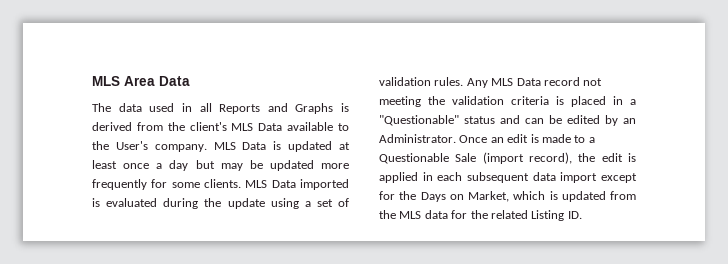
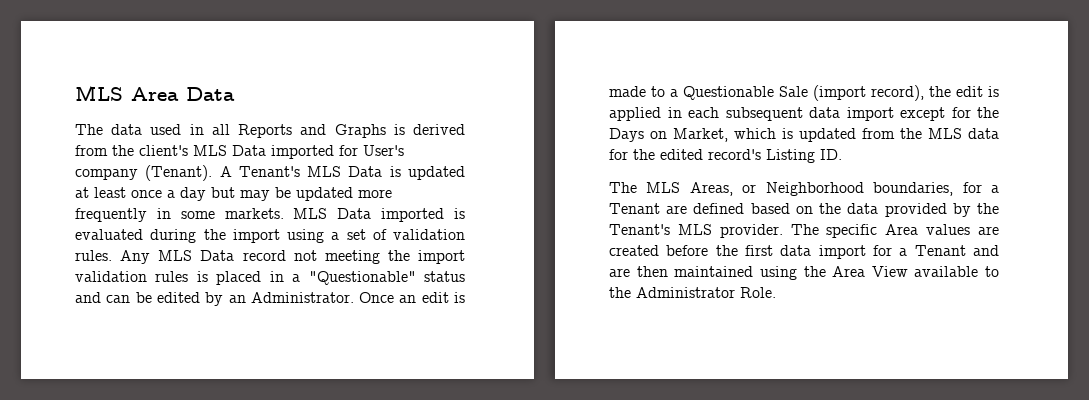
- The data used in all Reports and Graphs is derived from the client's MLS Data available to the User's company. MLS Data is updated at least once a day but may be updated more frequently for some clients.
+ The data used in all Reports and Graphs is derived from the client's MLS Data imported for User's company (Tenant). A Tenant's MLS Data is updated at least once a day but may be updated more frequently in some markets.
- MLS Data imported is evaluated during the update using a set of validation rules.
+ MLS Data imported is evaluated during the import using a set of validation rules.
- Any MLS Data record not meeting the validation criteria is placed in a "Questionable" status and can be edited by an Administrator.
+ Any MLS Data record not meeting the import validation rules is placed in a "Questionable" status and can be edited by an Administrator.
- Once an edit is made to a Questionable Sale (import record), the edit is applied in each subsequent data import except for the Days on Market, which is updated from the MLS data for the related Listing ID.
+ Once an edit is made to a Questionable Sale (import record), the edit is applied in each subsequent data import except for the Days on Market, which is updated from the MLS data for the edited record's Listing ID.
+ The MLS Areas, or Neighborhood boundaries, for a Tenant are defined based on the data provided by the Tenant's MLS provider. The specific Area values are created before the first data import for a Tenant and are then maintained using the Area View available to the Administrator Role.

